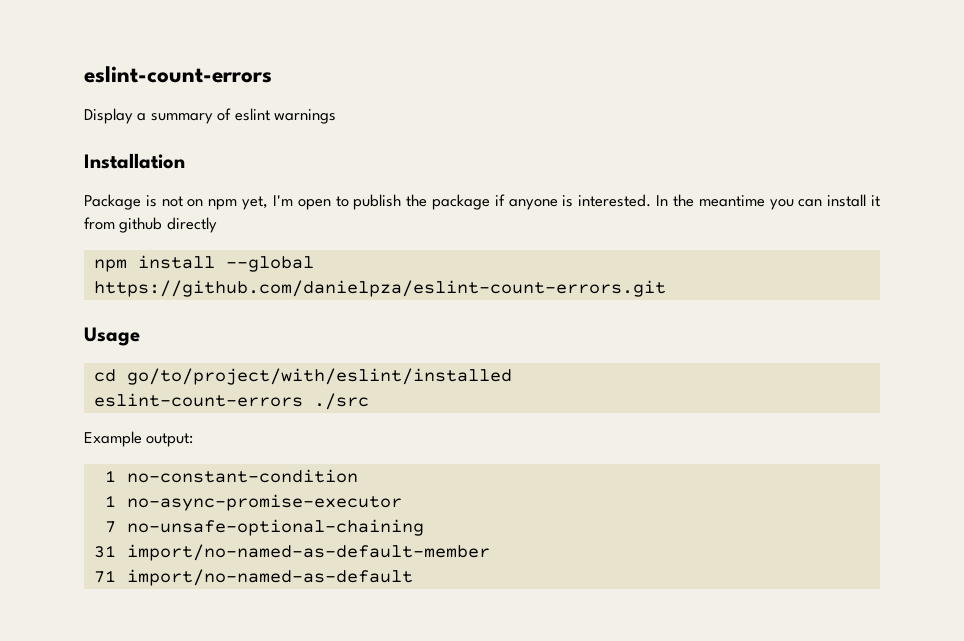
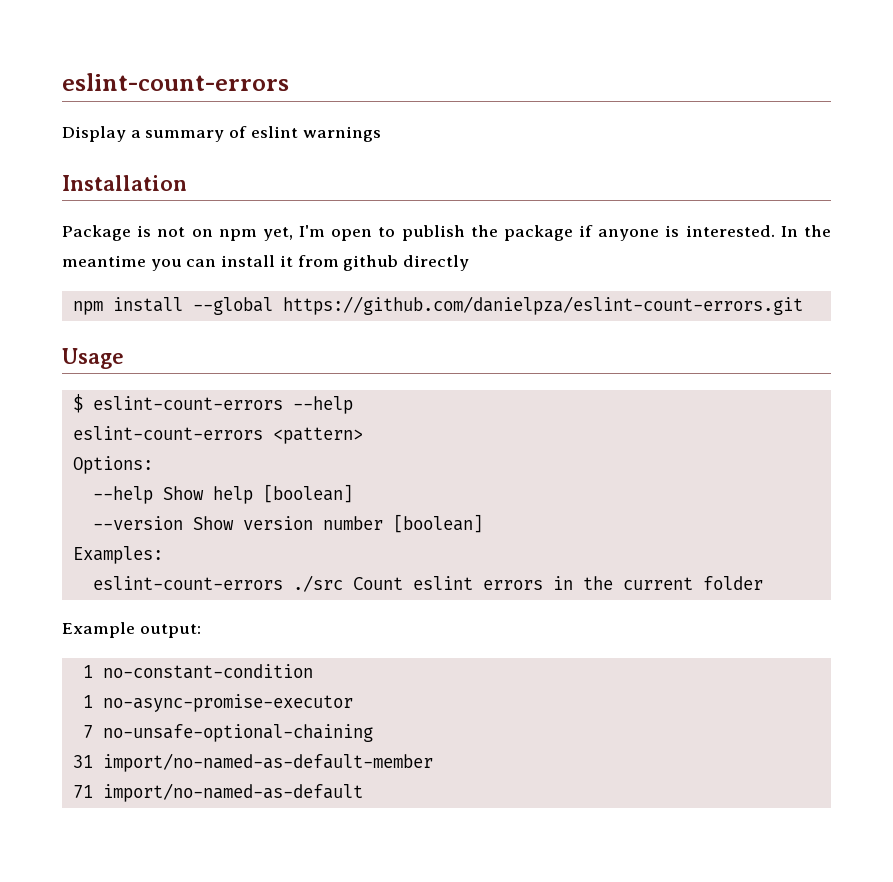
- cd go/to/project/with/eslint/installed
- eslint-count-errors ./src
+ $ eslint-count-errors --help
+ eslint-count-errors <pattern>
+ Options:
+ --help Show help [boolean]
+ --version Show version number [boolean]
+ Examples:
+ eslint-count-errors ./src Count eslint errors in the current folder

